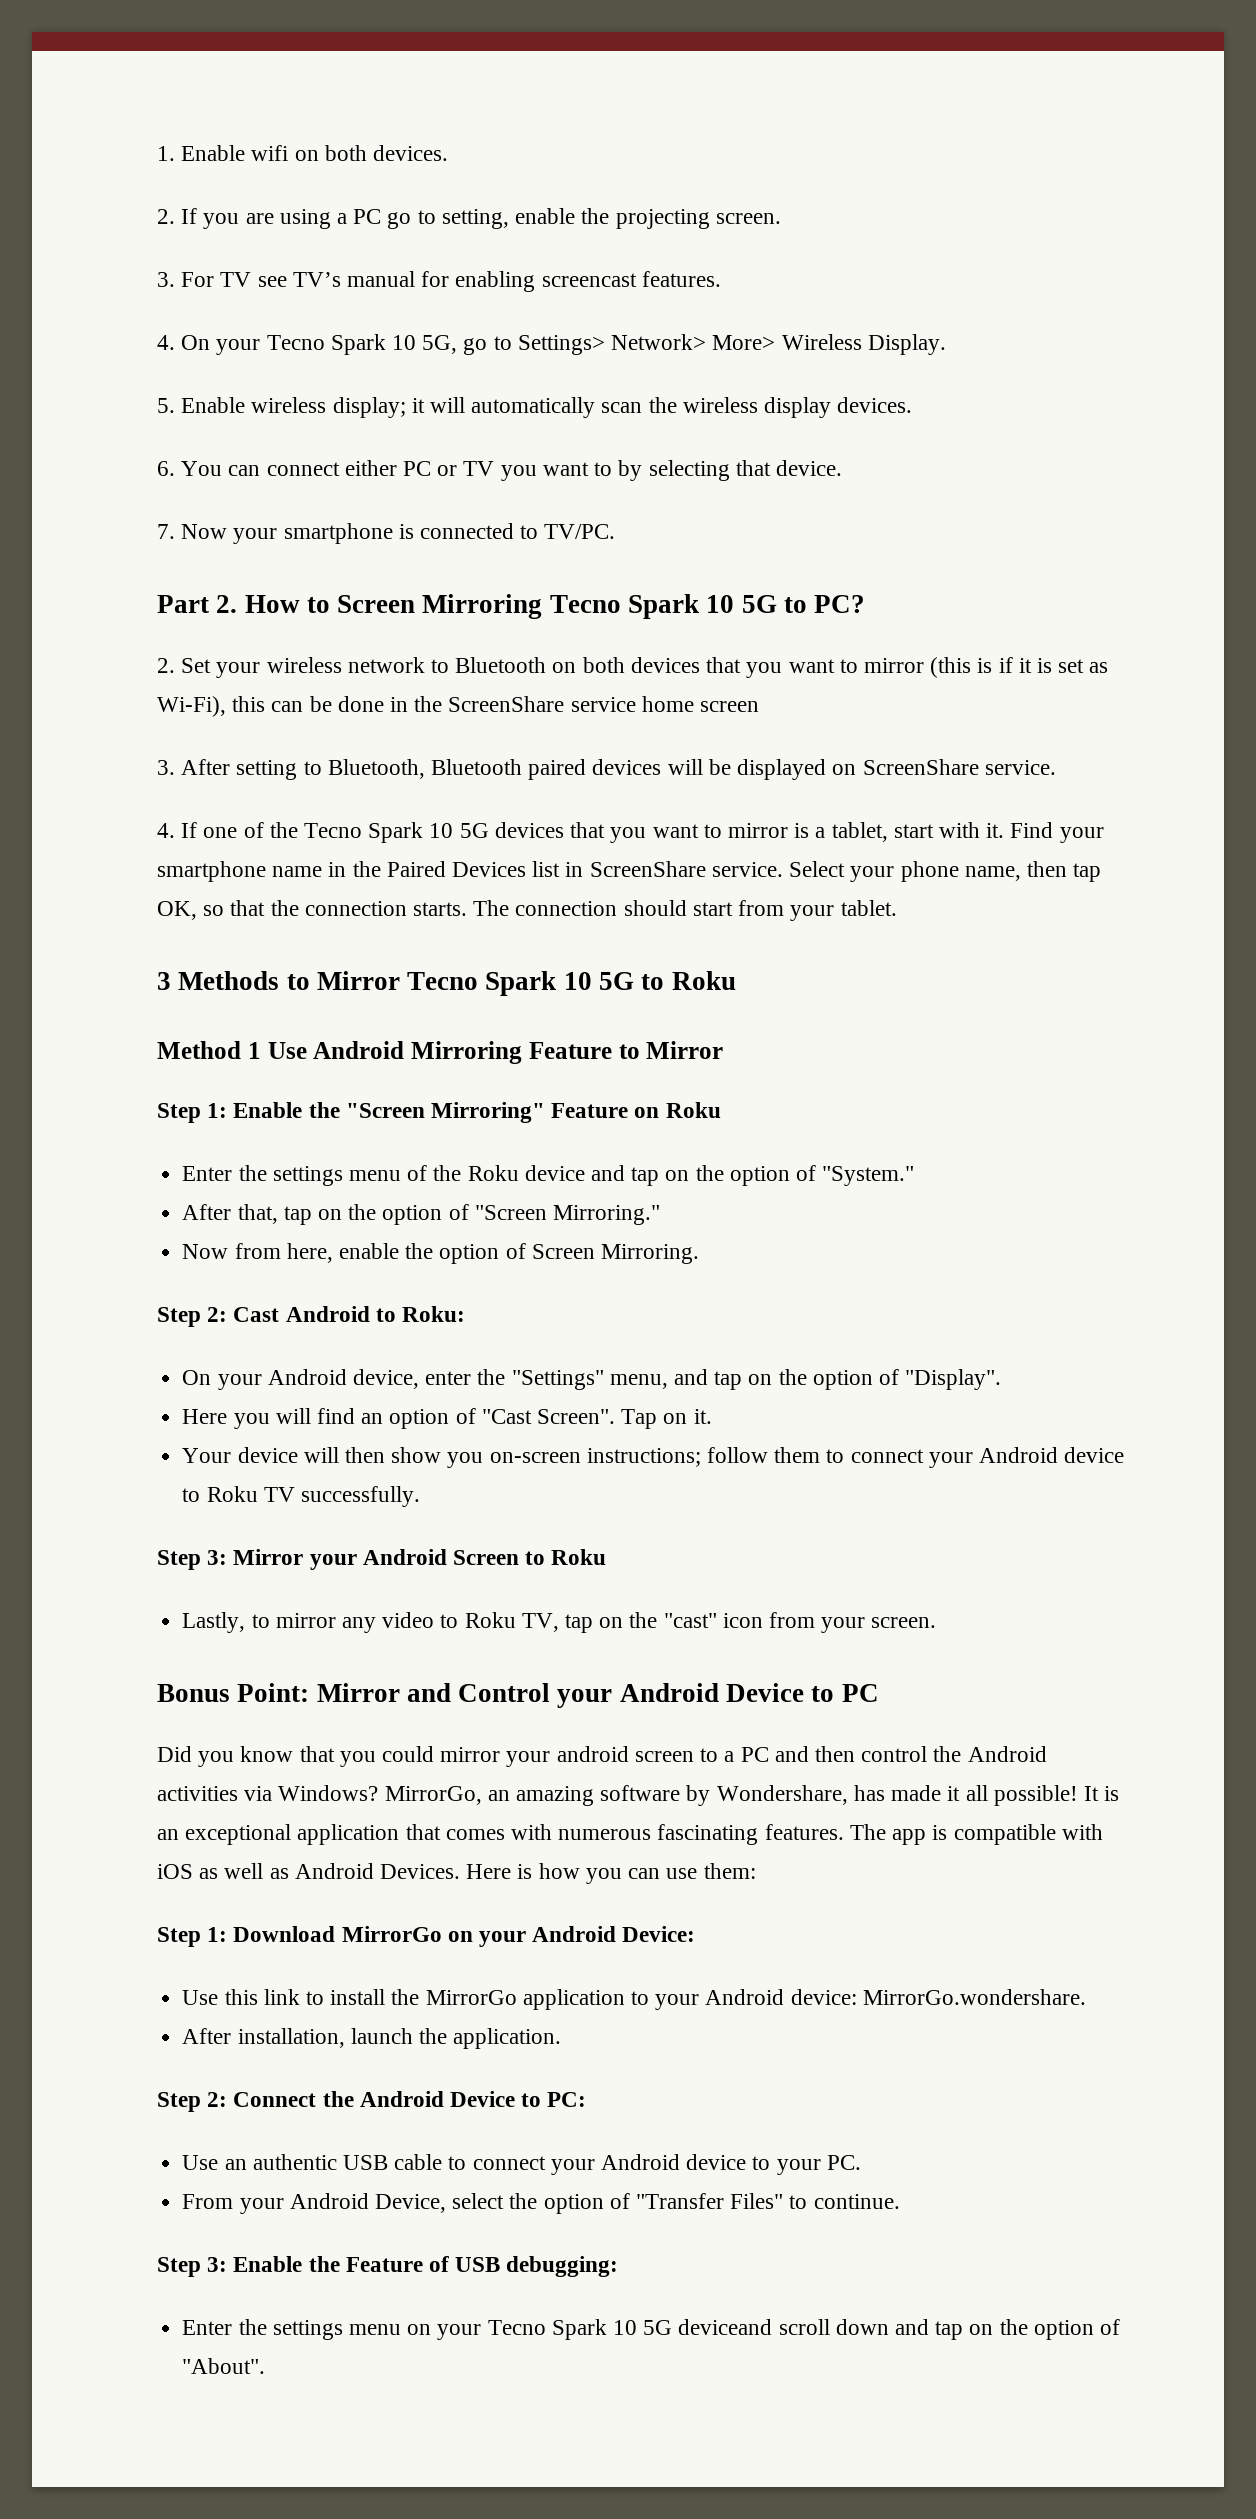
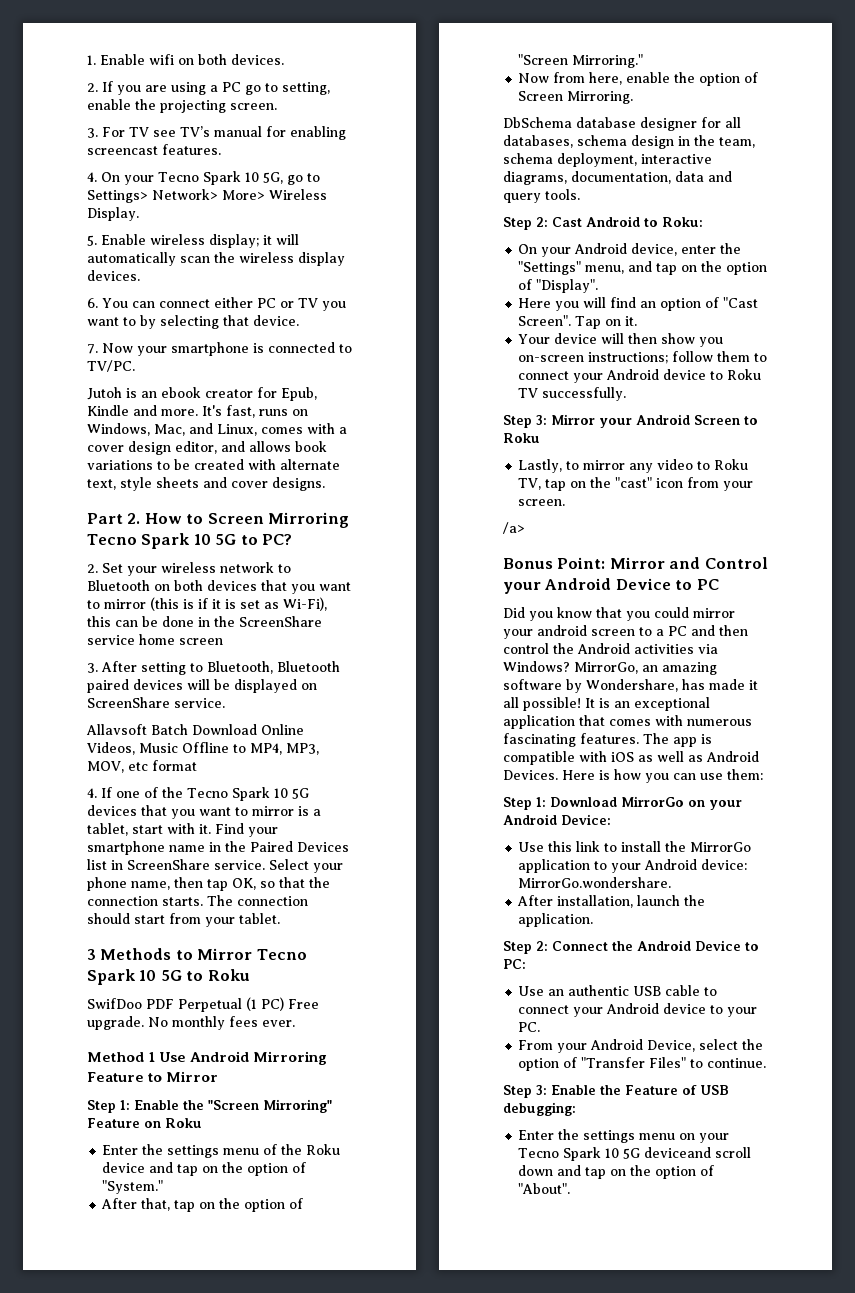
+ Jutoh is an ebook creator for Epub, Kindle and more. It's fast, runs on Windows, Mac, and Linux, comes with a cover design editor, and allows book variations to be created with alternate text, style sheets and cover designs.
+ Allavsoft Batch Download Online Videos, Music Offline to MP4, MP3, MOV, etc format
+ SwifDoo PDF Perpetual (1 PC) Free upgrade. No monthly fees ever.
+ DbSchema database designer for all databases, schema design in the team, schema deployment, interactive diagrams, documentation, data and query tools.
+ /a>

